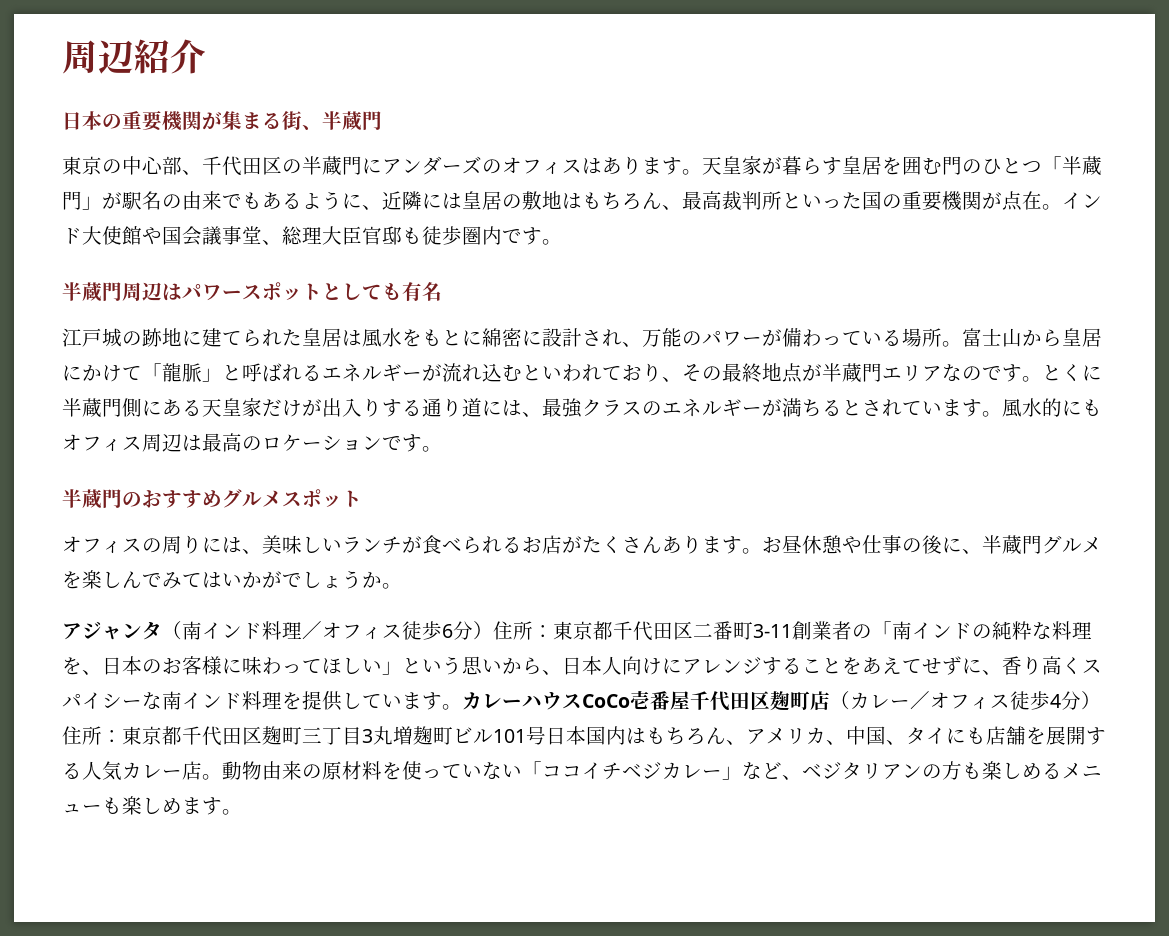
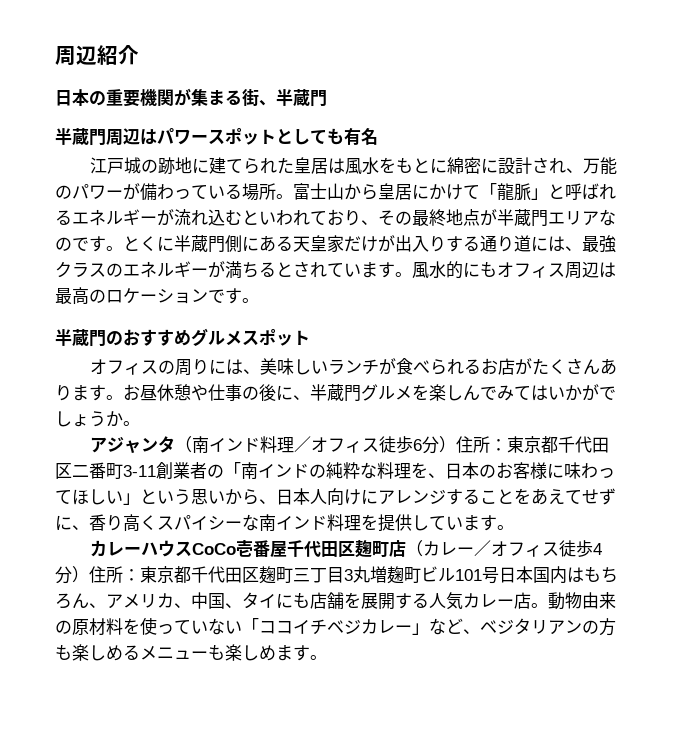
- 東京の中心部、千代田区の半蔵門にアンダーズのオフィスはあります。天皇家が暮らす皇居を囲む門のひとつ「半蔵門」が駅名の由来でもあるように、近隣には皇居の敷地はもちろん、最高裁判所といった国の重要機関が点在。インド大使館や国会議事堂、総理大臣官邸も徒歩圏内です。
- 東京都千代田区二番町3-11創業者の「南インドの純粋な料理を、日本のお客様に味わってほしい」という思いから、日本人向けにアレンジすることをあえてせずに、香り高くスパイシーな南インド料理を提供しています。カレーハウスCoCo壱番屋千代田区麹町店（カレー／オフィス徒歩4分）住所：
+ 東京都千代田区二番町3-11創業者の「南インドの純粋な料理を、日本のお客様に味わってほしい」という思いから、日本人向けにアレンジすることをあえてせずに、香り高くスパイシーな南インド料理を提供しています。
+ カレーハウスCoCo壱番屋千代田区麹町店（カレー／オフィス徒歩4分）住所：

